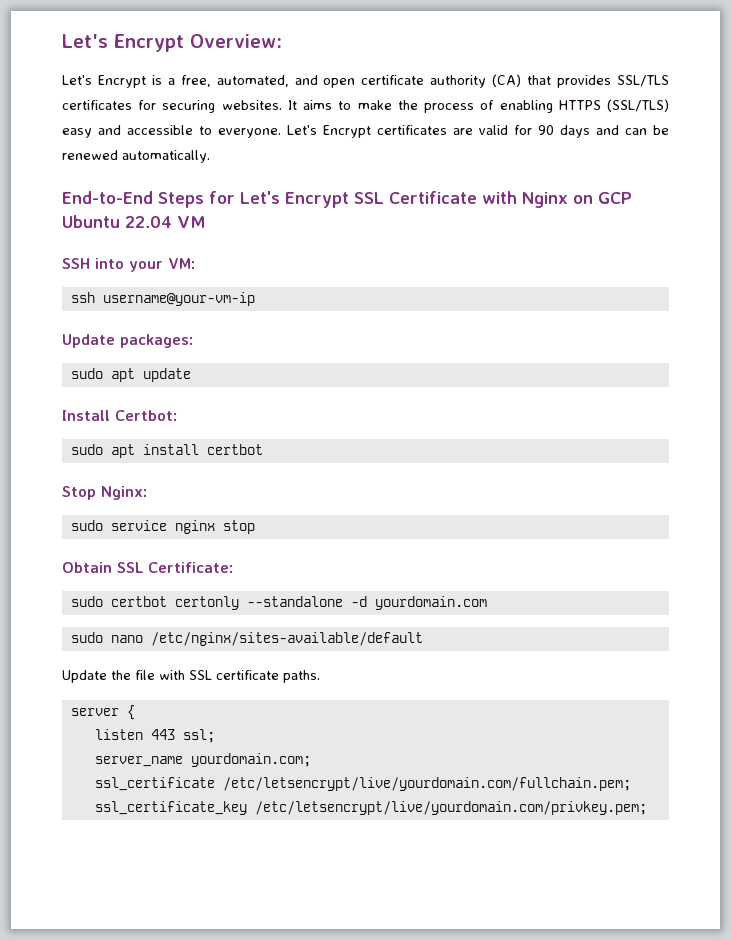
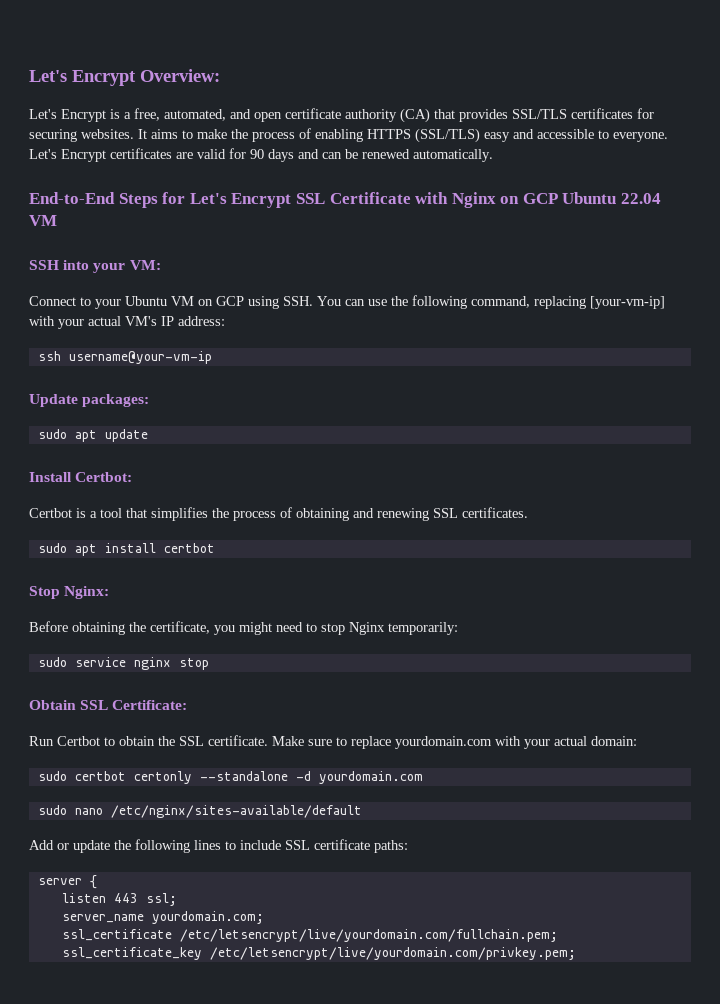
+ Connect to your Ubuntu VM on GCP using SSH. You can use the following command, replacing [your-vm-ip] with your actual VM's IP address:
+ Certbot is a tool that simplifies the process of obtaining and renewing SSL certificates.
+ Before obtaining the certificate, you might need to stop Nginx temporarily:
+ Run Certbot to obtain the SSL certificate. Make sure to replace yourdomain.com with your actual domain:
- Update the file with SSL certificate paths.
+ Add or update the following lines to include SSL certificate paths:

